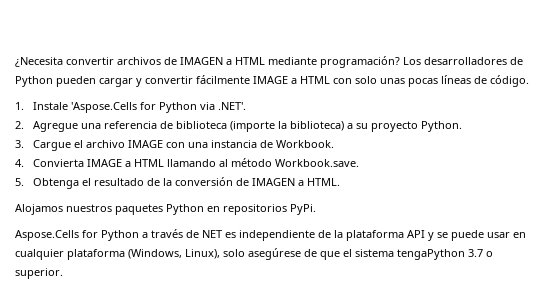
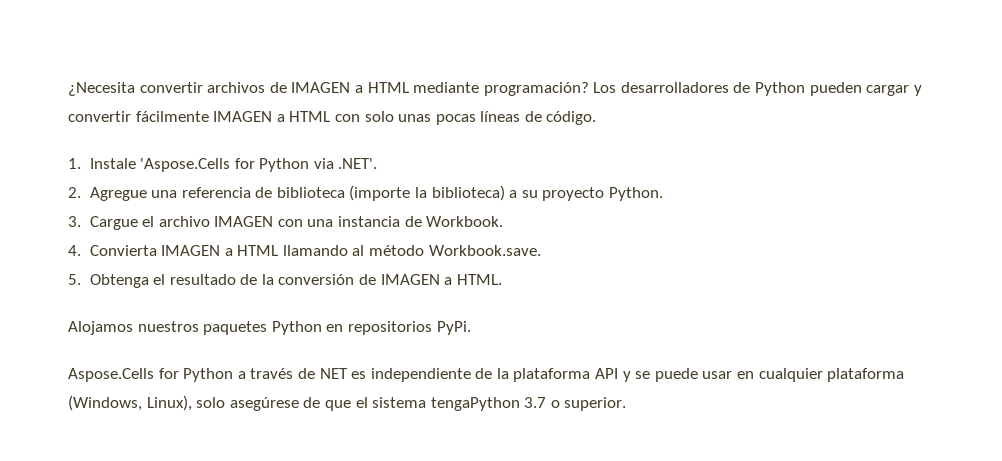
- Los desarrolladores de Python pueden cargar y convertir fácilmente IMAGE a HTML con solo unas pocas líneas de código.
+ Los desarrolladores de Python pueden cargar y convertir fácilmente IMAGEN a HTML con solo unas pocas líneas de código.
- 3. Cargue el archivo IMAGE con una instancia de Workbook.
+ 3. Cargue el archivo IMAGEN con una instancia de Workbook.
- 4. Convierta IMAGE a HTML llamando al método Workbook.save.
+ 4. Convierta IMAGEN a HTML llamando al método Workbook.save.

